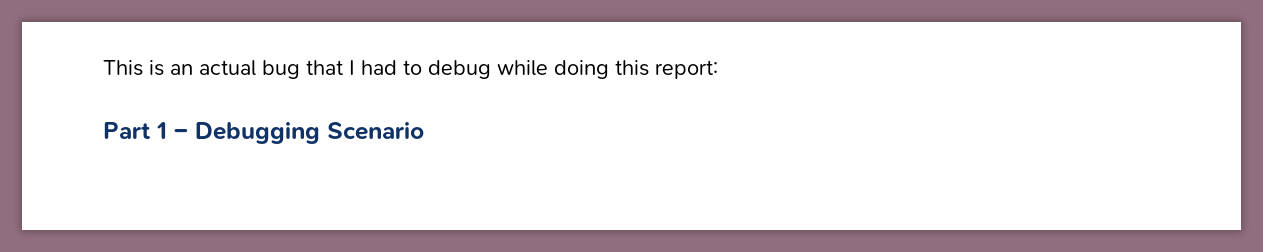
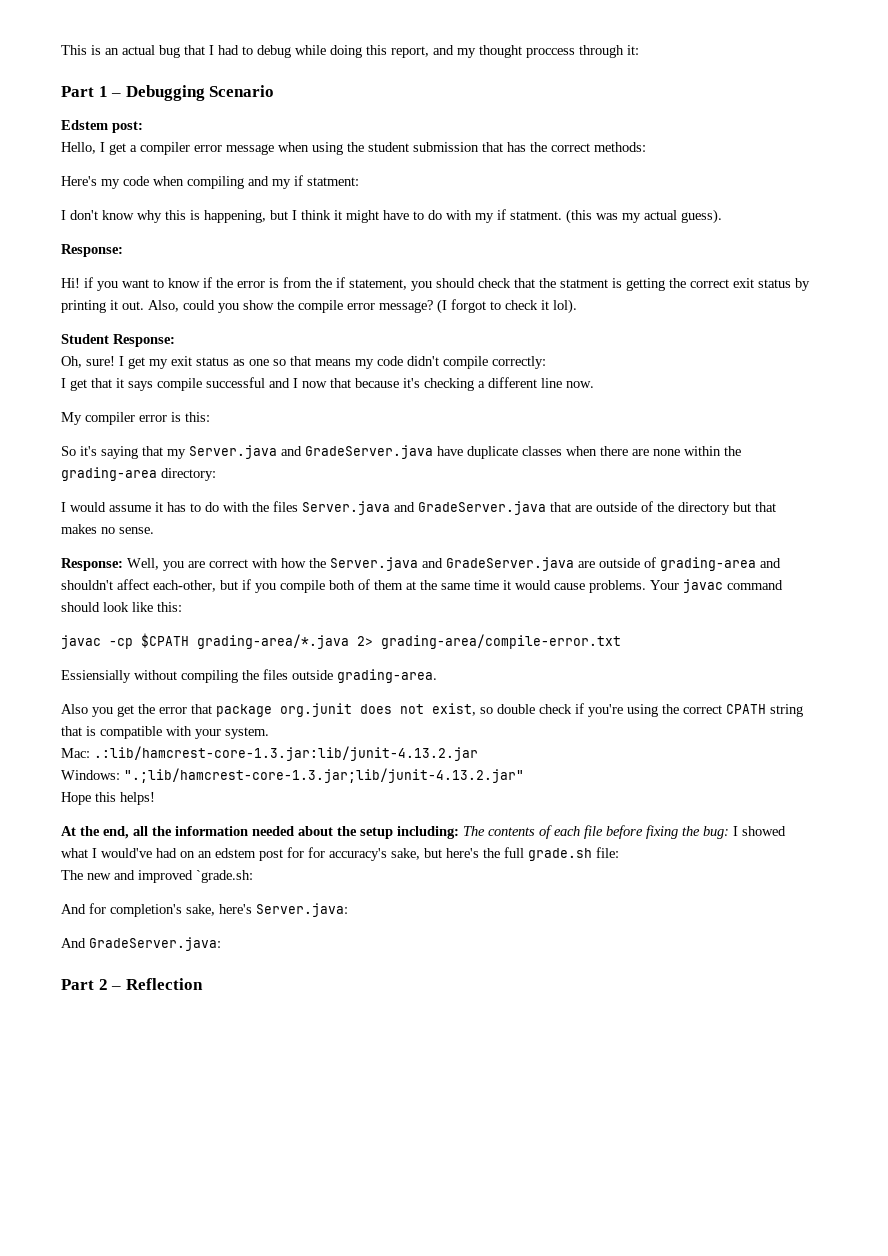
- This is an actual bug that I had to debug while doing this report:
+ This is an actual bug that I had to debug while doing this report, and my thought proccess through it:
+ Edstem post:
+ Hello, I get a compiler error message when using the student submission that has the correct methods:
+ Here's my code when compiling and my if statment:
+ I don't know why this is happening, but I think it might have to do with my if statment. (this was my actual guess).
+ Response:
+ Hi! if you want to know if the error is from the if statement, you should check that the statment is getting the correct exit status by printing it out. Also, could you show the compile error message? (I forgot to check it lol).
+ Student Response:
+ Oh, sure! I get my exit status as one so that means my code didn't compile correctly:
+ I get that it says compile successful and I now that because it's checking a different line now.
+ My compiler error is this:
+ So it's saying that my Server.java and GradeServer.java have duplicate classes when there are none within the grading-area directory:
+ I would assume it has to do with the files Server.java and GradeServer.java that are outside of the directory but that makes no sense.
+ Response: Well, you are correct with how the Server.java and GradeServer.java are outside of grading-area and shouldn't affect each-other, but if you compile both of them at the same time it would cause problems. Your javac command should look like this:
+ javac -cp $CPATH grading-area/*.java 2> grading-area/compile-error.txt
+ Essiensially without compiling the files outside grading-area.
+ Also you get the error that package org.junit does not exist, so double check if you're using the correct CPATH string that is compatible with your system.
+ Mac: .:lib/hamcrest-core-1.3.jar:lib/junit-4.13.2.jar
+ Windows: ".;lib/hamcrest-core-1.3.jar;lib/junit-4.13.2.jar"
+ Hope this helps!
+ At the end, all the information needed about the setup including: The contents of each file before fixing the bug: I showed what I would've had on an edstem post for for accuracy's sake, but here's the full grade.sh file:
+ The new and improved `grade.sh:
+ And for completion's sake, here's Server.java:
+ And GradeServer.java:
+ Part 2 – Reflection

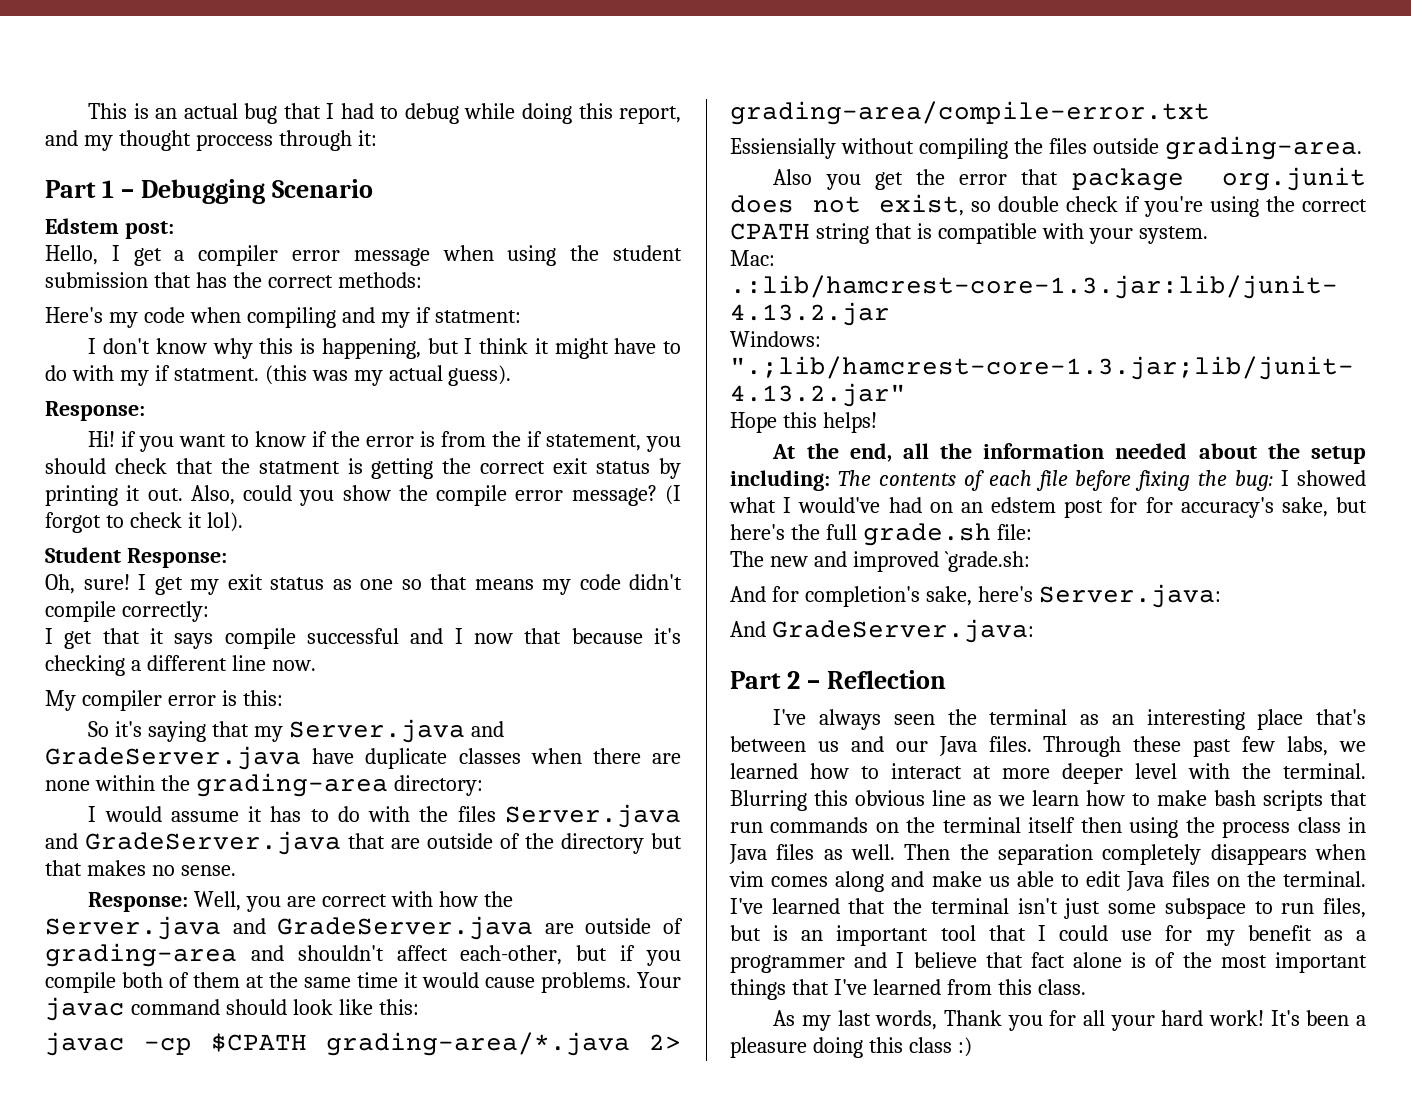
+ I've always seen the terminal as an interesting place that's between us and our Java files. Through these past few labs, we learned how to interact at more deeper level with the terminal. Blurring this obvious line as we learn how to make bash scripts that run commands on the terminal itself then using the process class in Java files as well. Then the separation completely disappears when vim comes along and make us able to edit Java files on the terminal. I've learned that the terminal isn't just some subspace to run files, but is an important tool that I could use for my benefit as a programmer and I believe that fact alone is of the most important things that I've learned from this class.
+ As my last words, Thank you for all your hard work! It's been a pleasure doing this class :)

